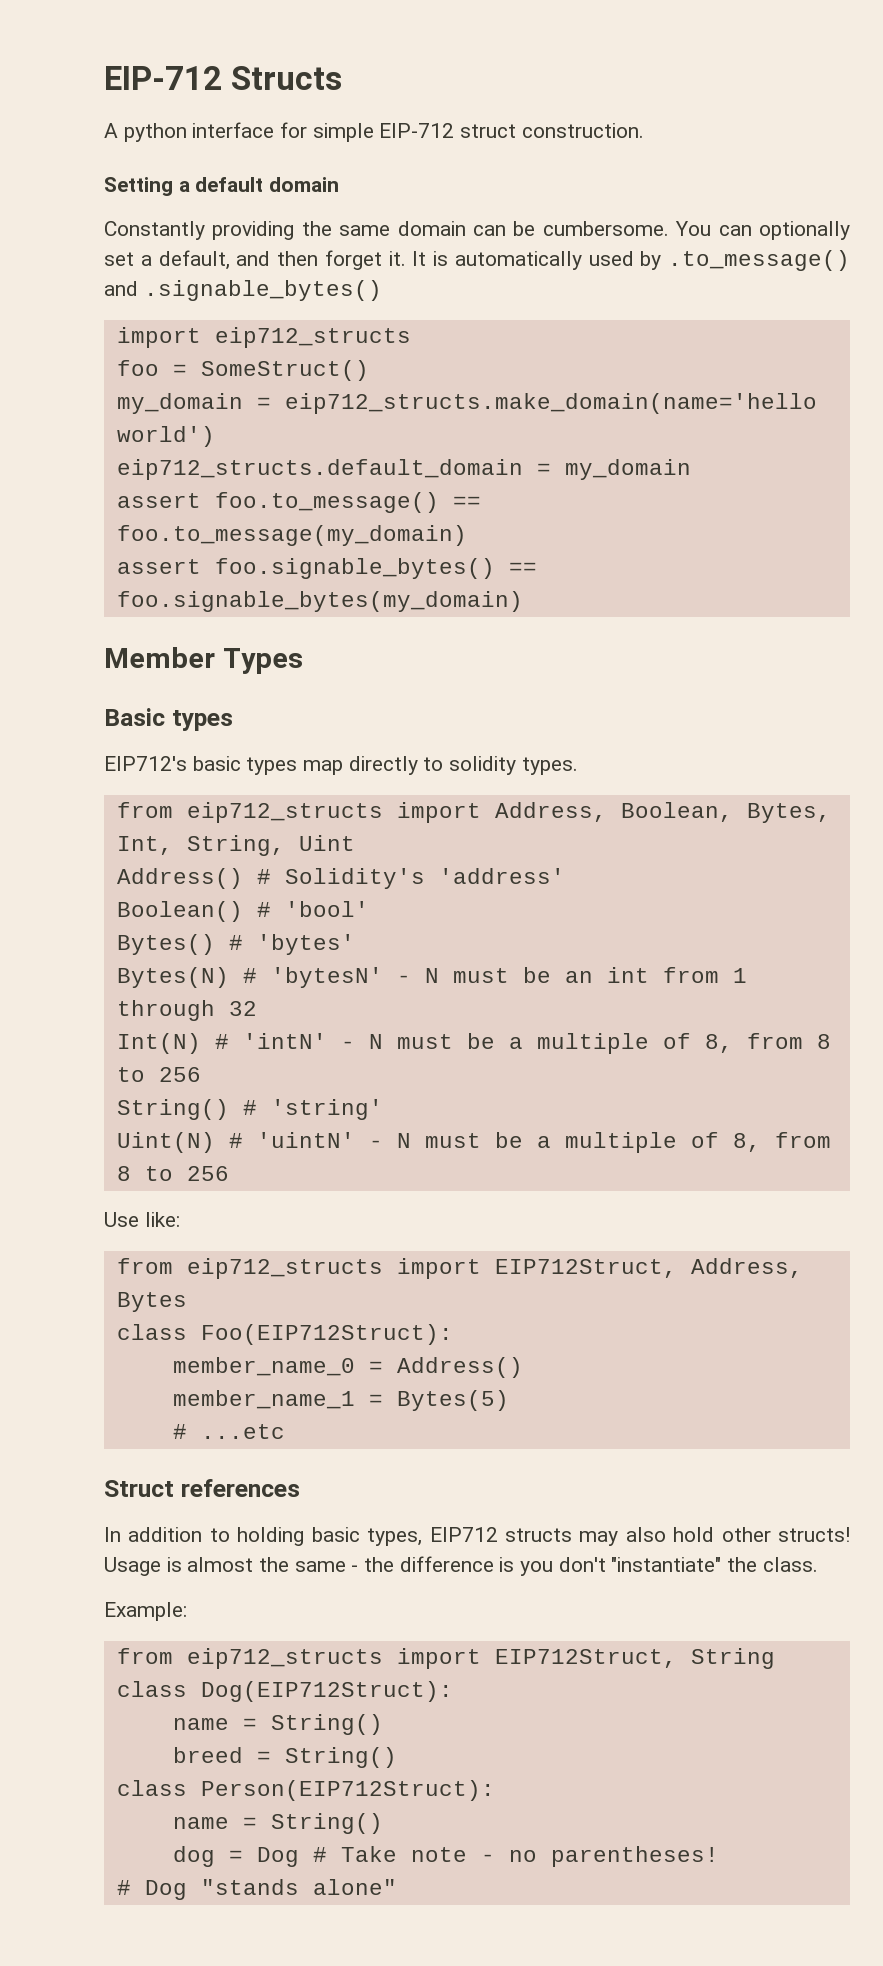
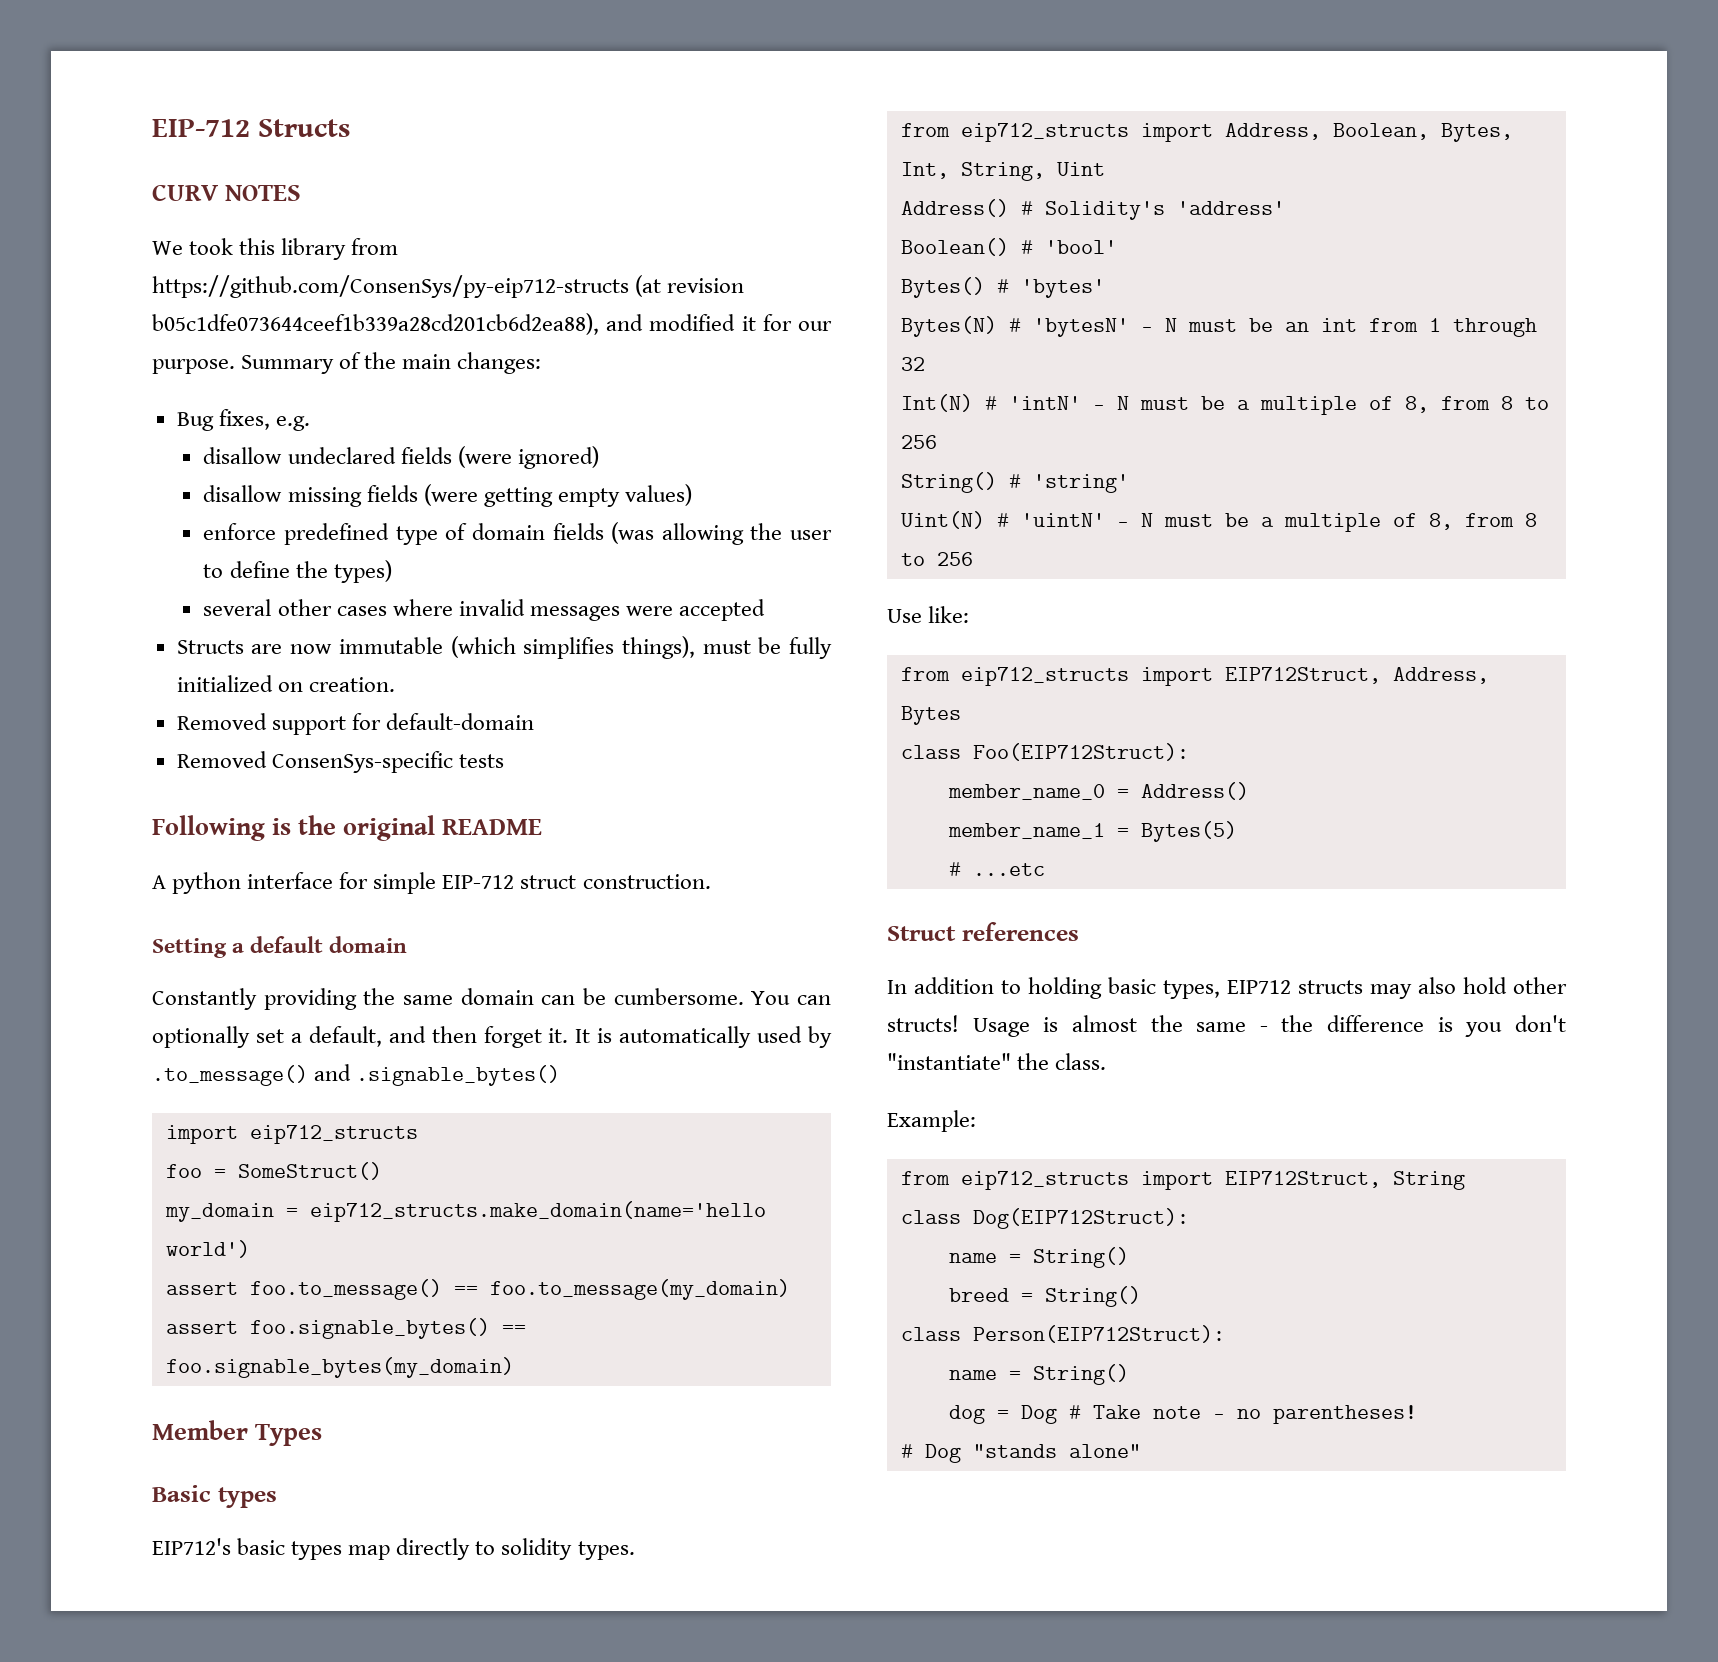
+ CURV NOTES
+ We took this library from https://github.com/ConsenSys/py-eip712-structs (at revision b05c1dfe073644ceef1b339a28cd201cb6d2ea88), and modified it for our purpose. Summary of the main changes:
+ Bug fixes, e.g.
+ disallow undeclared fields (were ignored)
+ disallow missing fields (were getting empty values)
+ enforce predefined type of domain fields (was allowing the user to define the types)
+ several other cases where invalid messages were accepted
+ Structs are now immutable (which simplifies things), must be fully initialized on creation.
+ Removed support for default-domain
+ Removed ConsenSys-specific tests
+ Following is the original README
- eip712_structs.default_domain = my_domain

